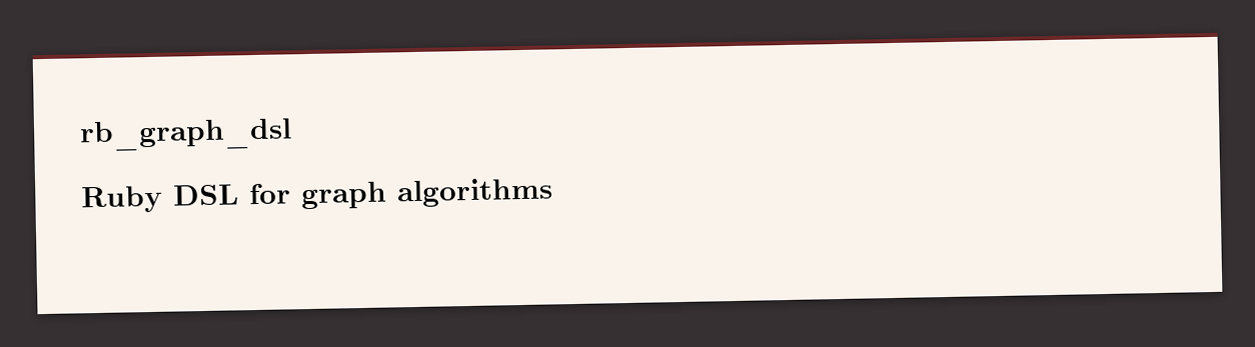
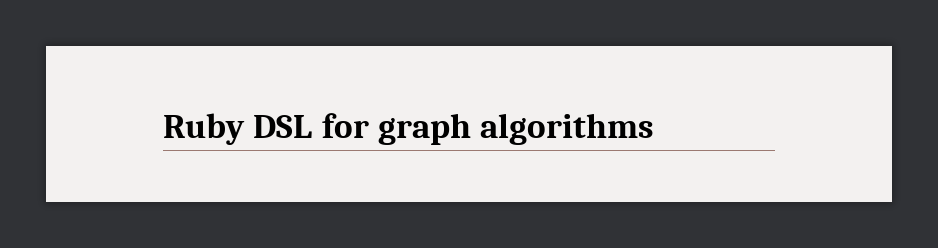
- rb_graph_dsl

